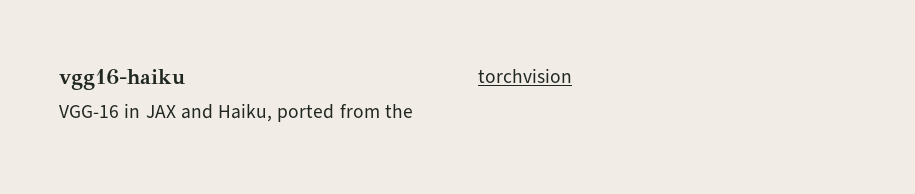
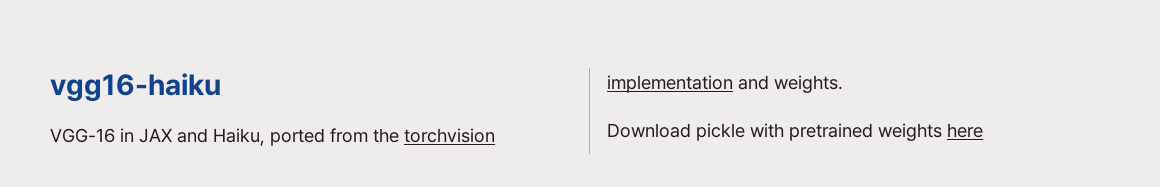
- VGG-16 in JAX and Haiku, ported from the torchvision
+ VGG-16 in JAX and Haiku, ported from the torchvision implementation and weights.
+ Download pickle with pretrained weights here

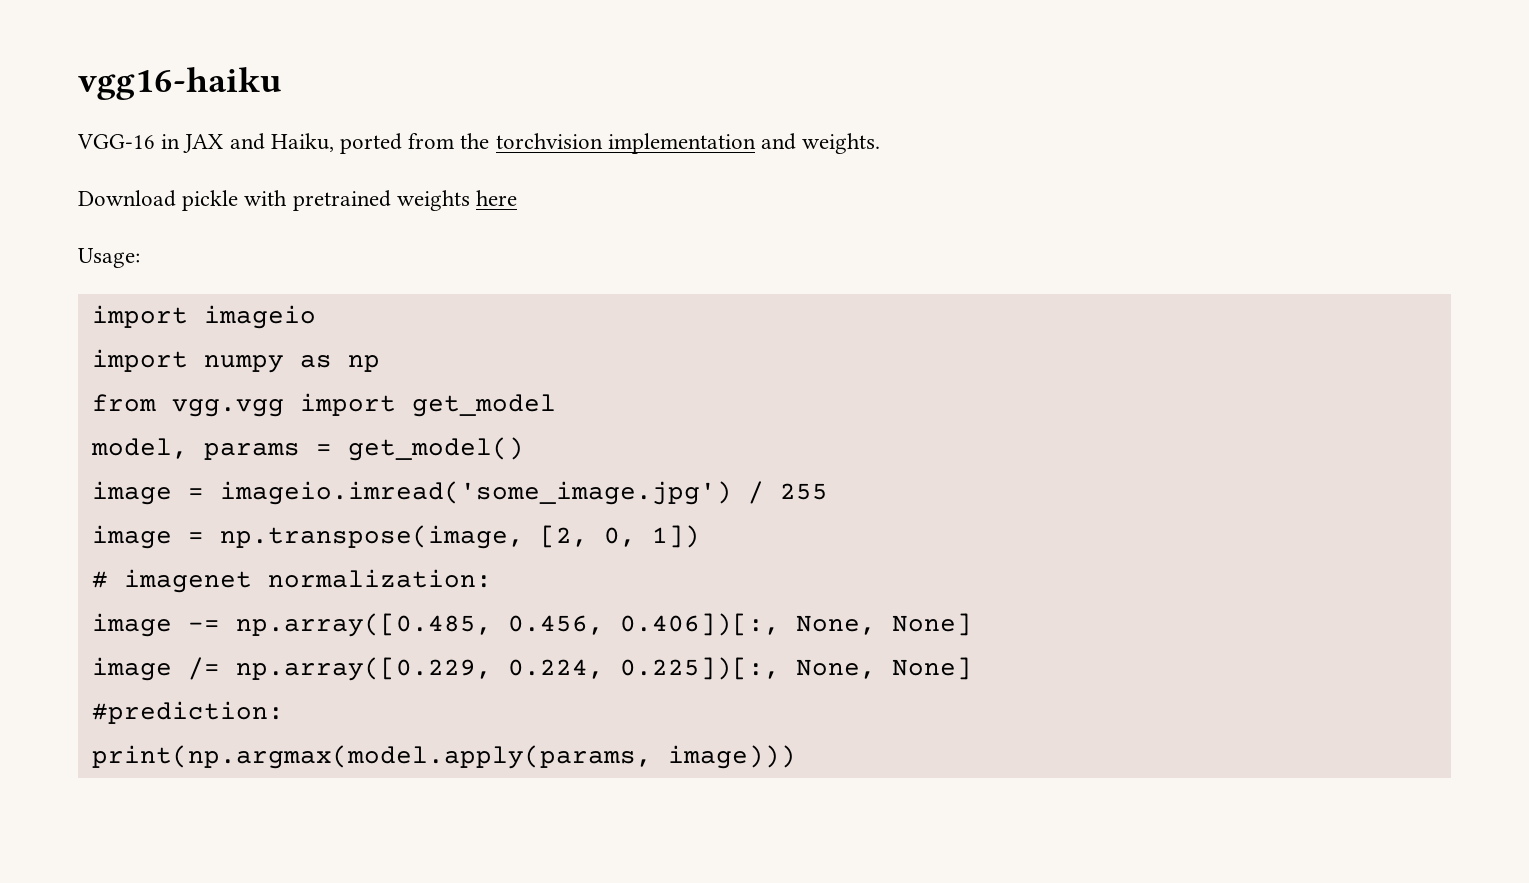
+ Usage:
+ import imageio
+ import numpy as np
+ from vgg.vgg import get_model
+ model, params = get_model()
+ image = imageio.imread('some_image.jpg') / 255
+ image = np.transpose(image, [2, 0, 1])
+ # imagenet normalization:
+ image -= np.array([0.485, 0.456, 0.406])[:, None, None]
+ image /= np.array([0.229, 0.224, 0.225])[:, None, None]
+ #prediction:
+ print(np.argmax(model.apply(params, image)))

